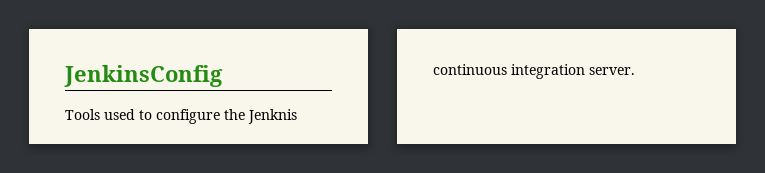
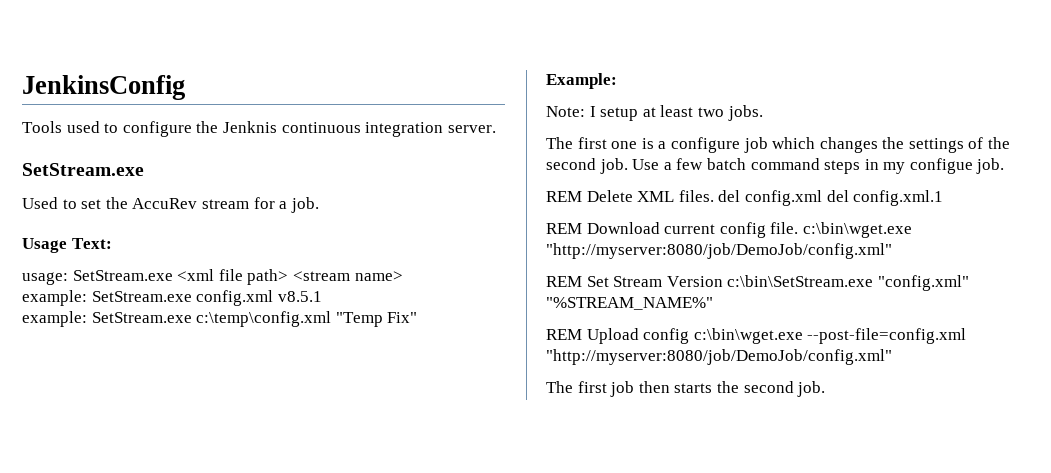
  Tools used to configure the Jenknis continuous integration server.
+ SetStream.exe
+ Used to set the AccuRev stream for a job.
+ Usage Text:
+ usage: SetStream.exe <xml file path> <stream name>
+ example: SetStream.exe config.xml v8.5.1
+ example: SetStream.exe c:\temp\config.xml "Temp Fix"
+ Example:
+ Note: I setup at least two jobs.
+ The first one is a configure job which changes the settings of the second job. Use a few batch command steps in my configue job.
+ REM Delete XML files. del config.xml del config.xml.1
+ REM Download current config file. c:\bin\wget.exe "http://myserver:8080/job/DemoJob/config.xml"
+ REM Set Stream Version c:\bin\SetStream.exe "config.xml" "%STREAM_NAME%"
+ REM Upload config c:\bin\wget.exe --post-file=config.xml "http://myserver:8080/job/DemoJob/config.xml"
+ The first job then starts the second job.

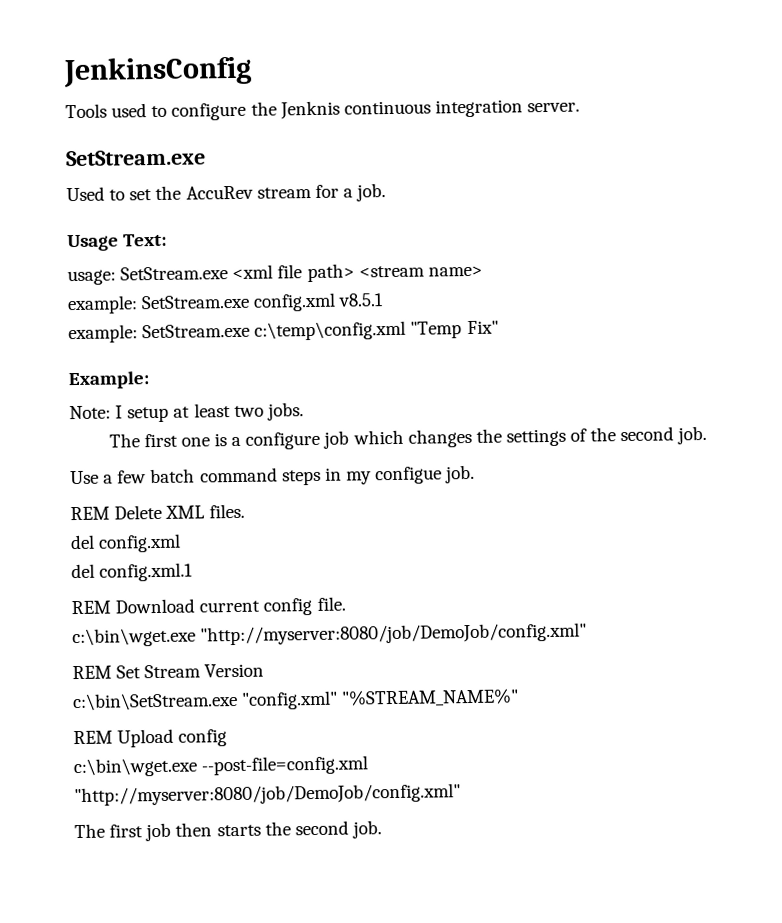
- The first one is a configure job which changes the settings of the second job. Use a few batch command steps in my configue job.
+ The first one is a configure job which changes the settings of the second job.
+ Use a few batch command steps in my configue job.
- REM Delete XML files. del config.xml del config.xml.1
+ REM Delete XML files.
+ del config.xml
+ del config.xml.1
- REM Download current config file. c:\bin\wget.exe "http://myserver:8080/job/DemoJob/config.xml"
+ REM Download current config file.
+ c:\bin\wget.exe "http://myserver:8080/job/DemoJob/config.xml"
- REM Set Stream Version c:\bin\SetStream.exe "config.xml" "%STREAM_NAME%"
+ REM Set Stream Version
+ c:\bin\SetStream.exe "config.xml" "%STREAM_NAME%"
- REM Upload config c:\bin\wget.exe --post-file=config.xml "http://myserver:8080/job/DemoJob/config.xml"
+ REM Upload config
+ c:\bin\wget.exe --post-file=config.xml "http://myserver:8080/job/DemoJob/config.xml"

